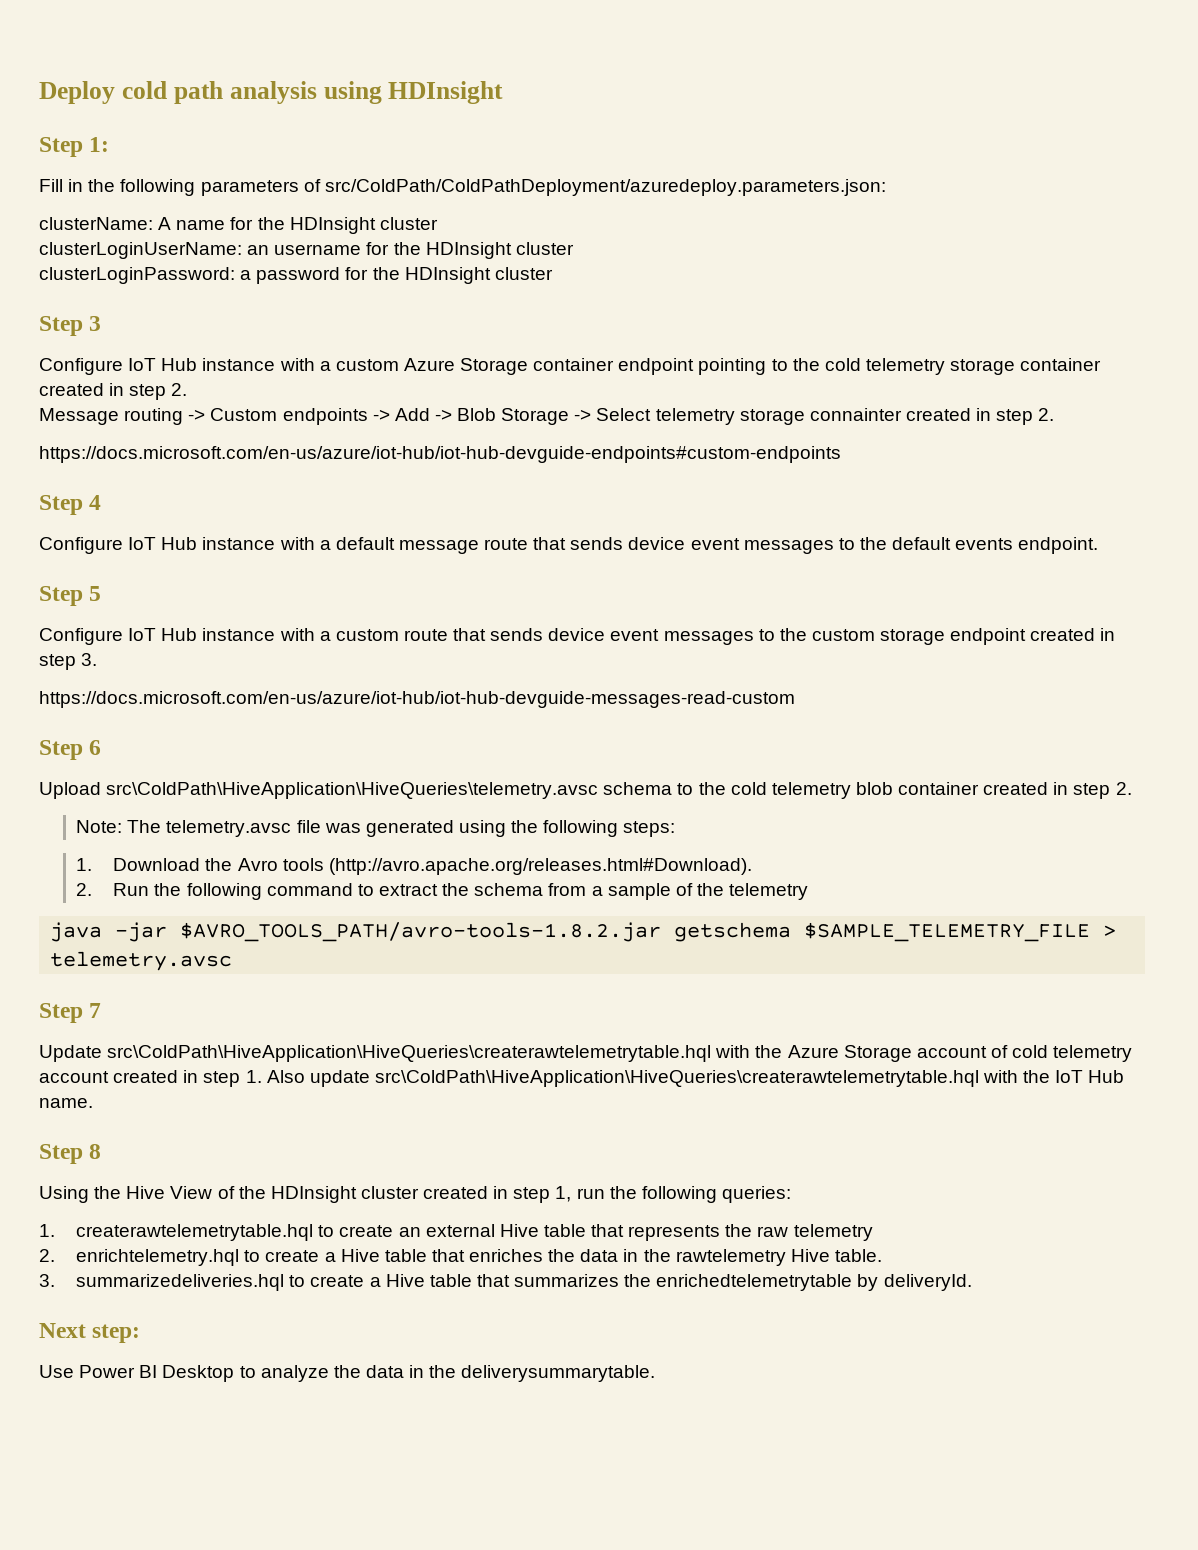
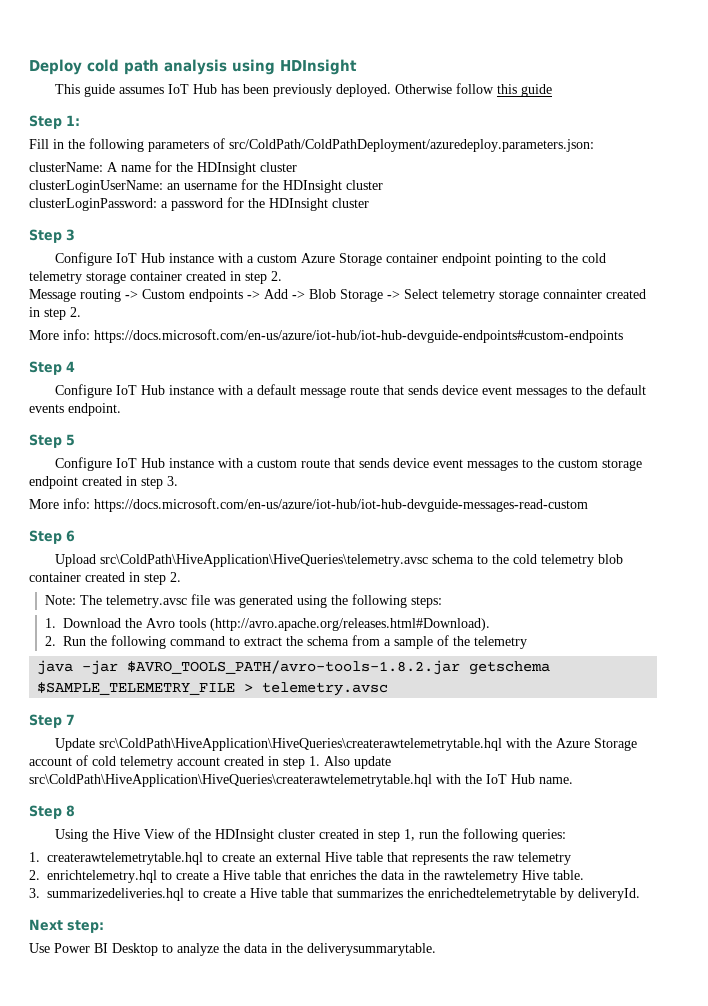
+ This guide assumes IoT Hub has been previously deployed. Otherwise follow this guide
- https://docs.microsoft.com/en-us/azure/iot-hub/iot-hub-devguide-endpoints#custom-endpoints
+ More info: https://docs.microsoft.com/en-us/azure/iot-hub/iot-hub-devguide-endpoints#custom-endpoints
- https://docs.microsoft.com/en-us/azure/iot-hub/iot-hub-devguide-messages-read-custom
+ More info: https://docs.microsoft.com/en-us/azure/iot-hub/iot-hub-devguide-messages-read-custom

